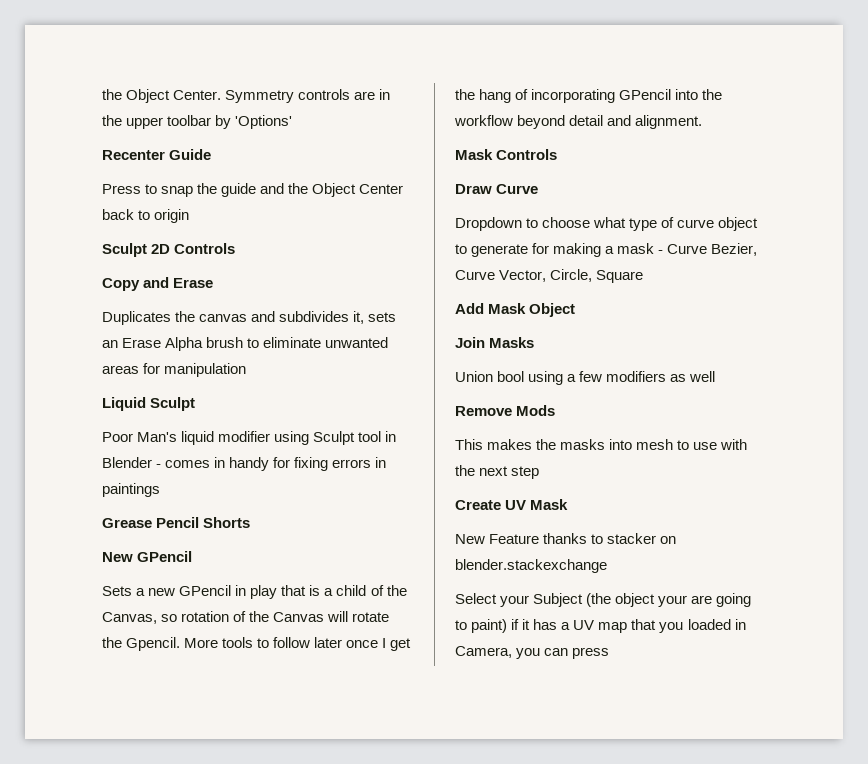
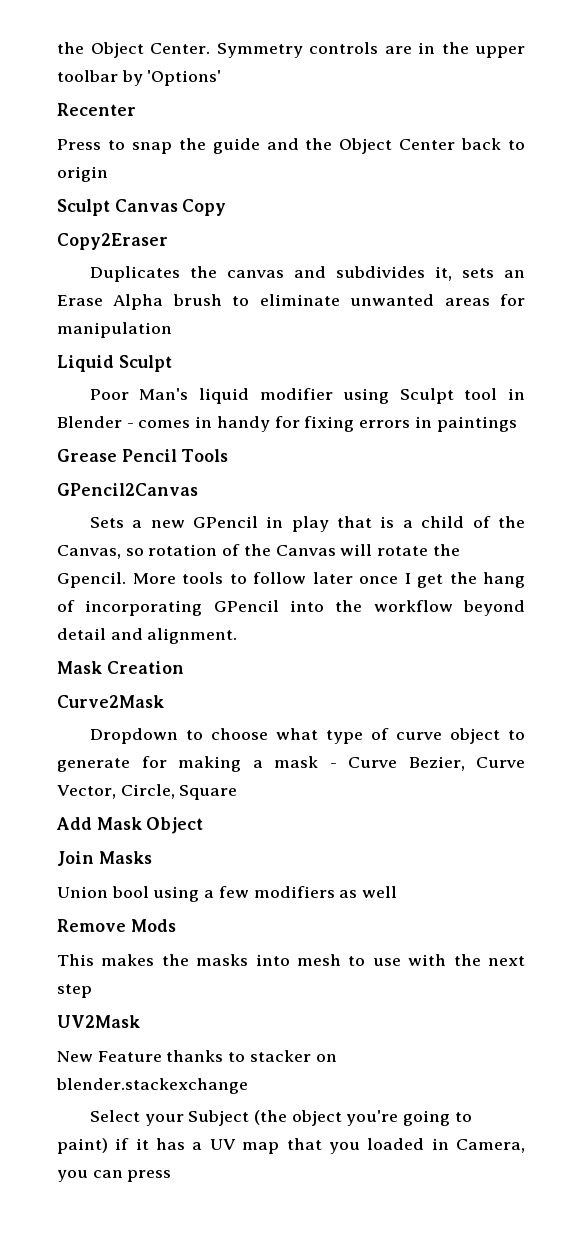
- Recenter Guide
+ Recenter
- Sculpt 2D Controls
- Copy and Erase
+ Sculpt Canvas Copy
+ Copy2Eraser
- Grease Pencil Shorts
- New GPencil
+ Grease Pencil Tools
+ GPencil2Canvas
- Mask Controls
- Draw Curve
+ Mask Creation
+ Curve2Mask
- Create UV Mask
+ UV2Mask
- Select your Subject (the object your are going to paint) if it has a UV map that you loaded in Camera, you can press
+ Select your Subject (the object you're going to paint) if it has a UV map that you loaded in Camera, you can press

